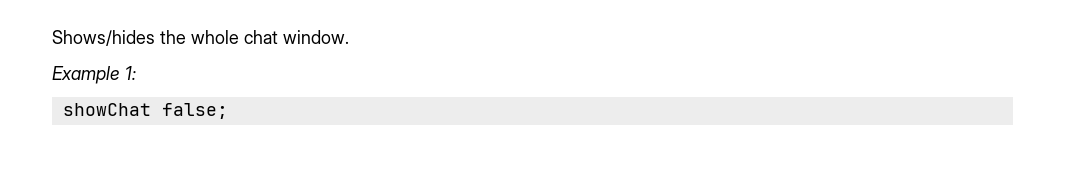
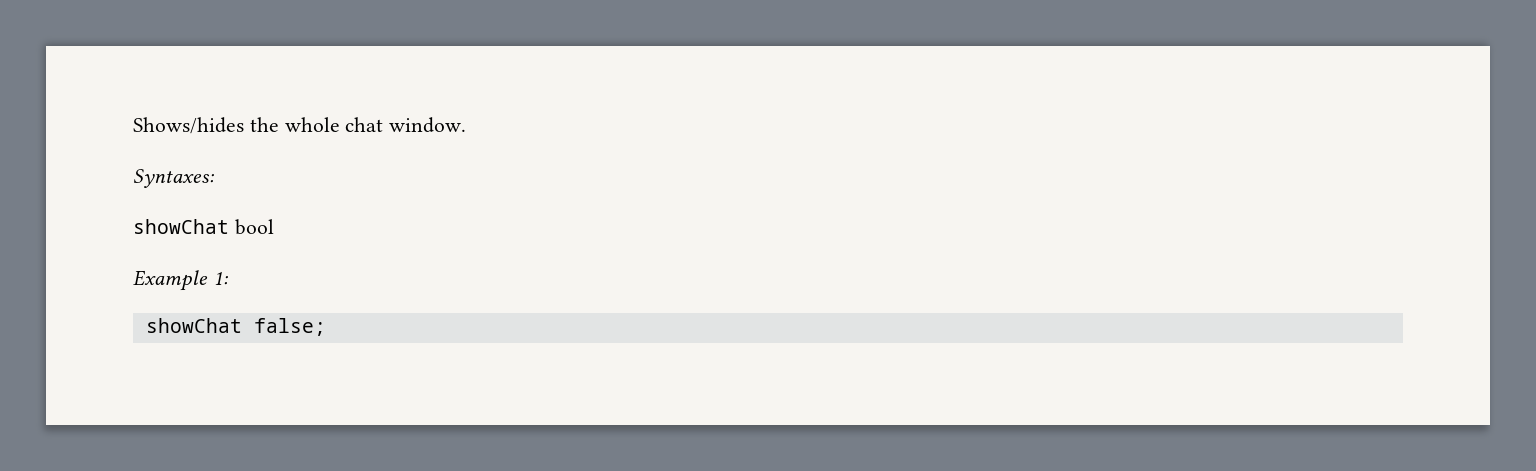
+ Syntaxes:
+ showChat bool

